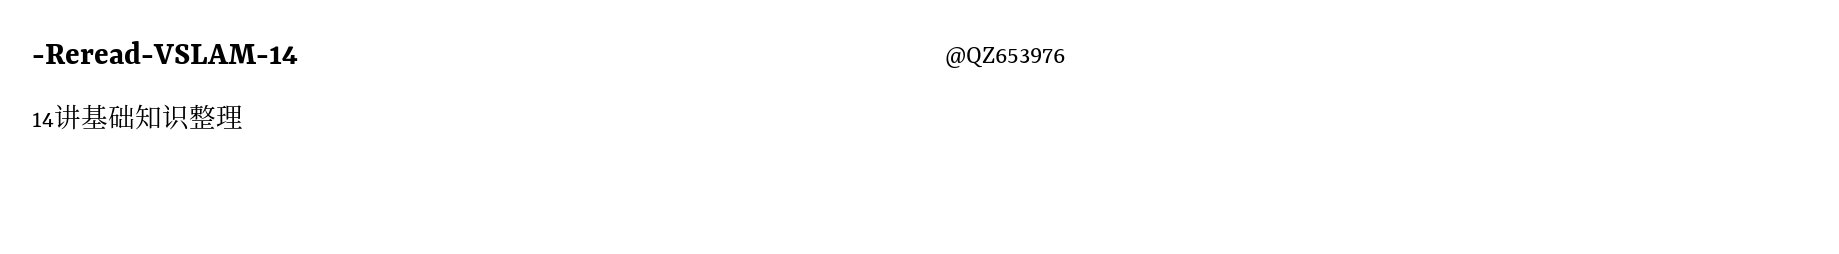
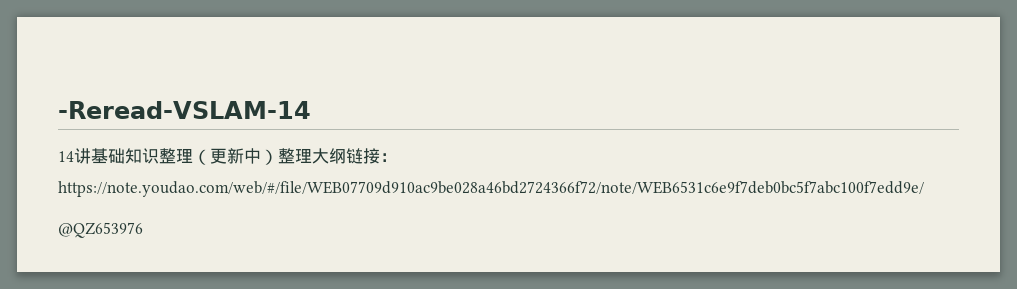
- 14讲基础知识整理
+ 14讲基础知识整理（更新中）整理大纲链接：https://note.youdao.com/web/#/file/WEB07709d910ac9be028a46bd2724366f72/note/WEB6531c6e9f7deb0bc5f7abc100f7edd9e/

